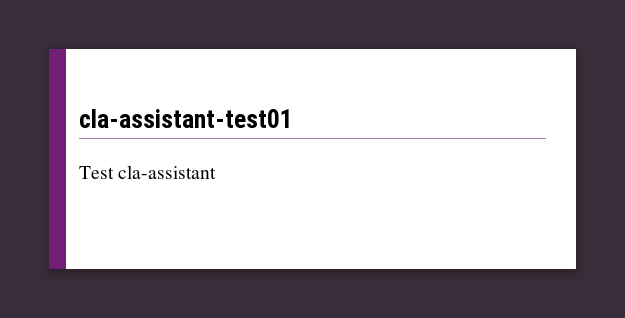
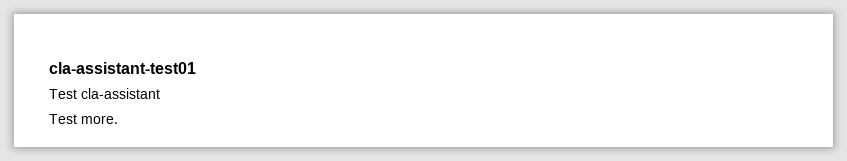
+ Test more.

